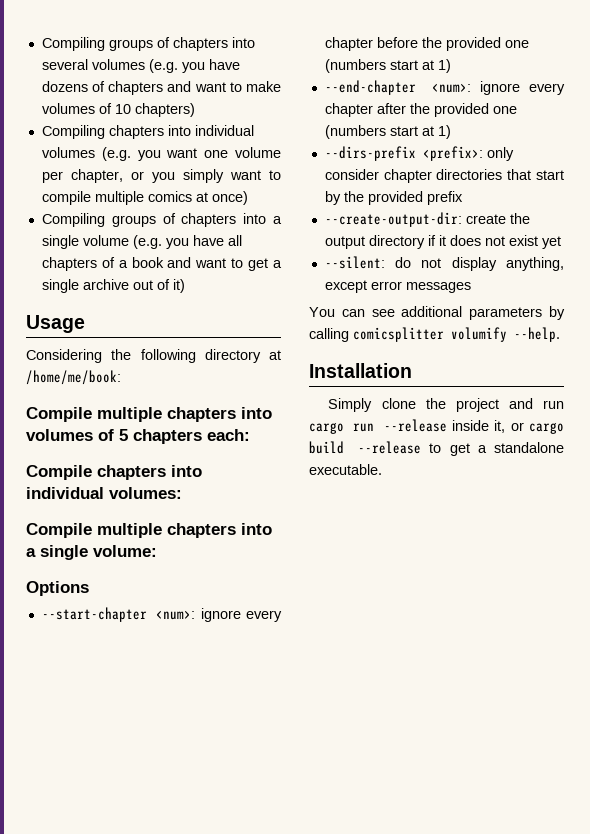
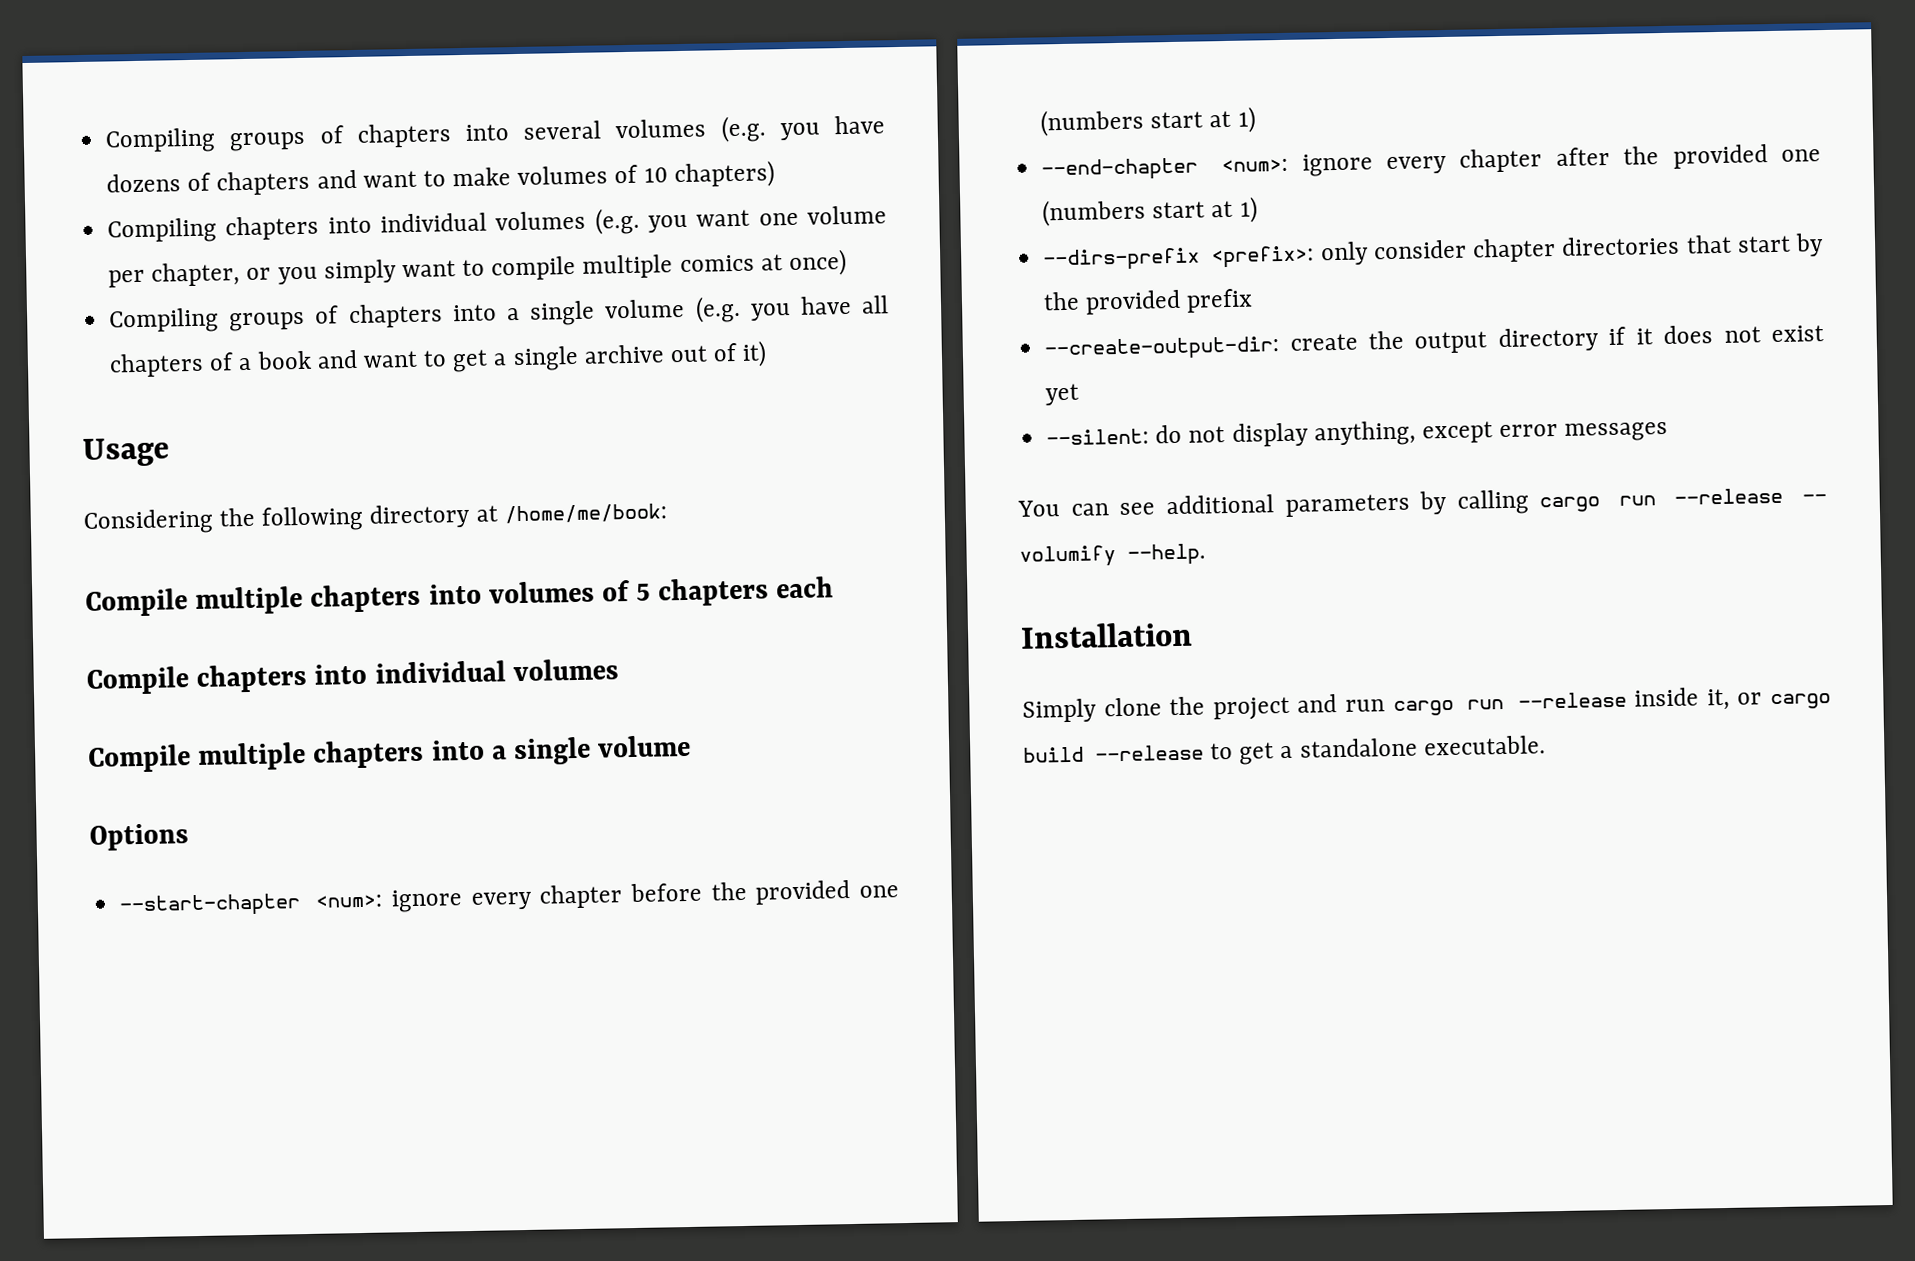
- Compile multiple chapters into volumes of 5 chapters each:
+ Compile multiple chapters into volumes of 5 chapters each
- Compile chapters into individual volumes:
+ Compile chapters into individual volumes
- Compile multiple chapters into a single volume:
+ Compile multiple chapters into a single volume
- You can see additional parameters by calling comicsplitter volumify --help.
+ You can see additional parameters by calling cargo run --release -- volumify --help.

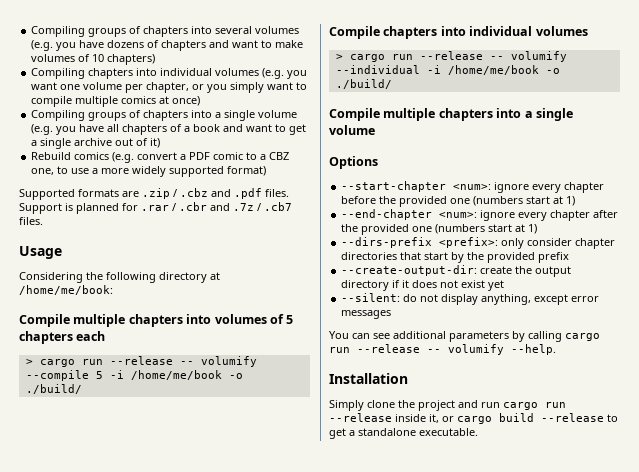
+ Rebuild comics (e.g. convert a PDF comic to a CBZ one, to use a more widely supported format)
+ Supported formats are .zip / .cbz and .pdf files. Support is planned for .rar / .cbr and .7z / .cb7 files.
+ > cargo run --release -- volumify --compile 5 -i /home/me/book -o ./build/
+ > cargo run --release -- volumify --individual -i /home/me/book -o ./build/

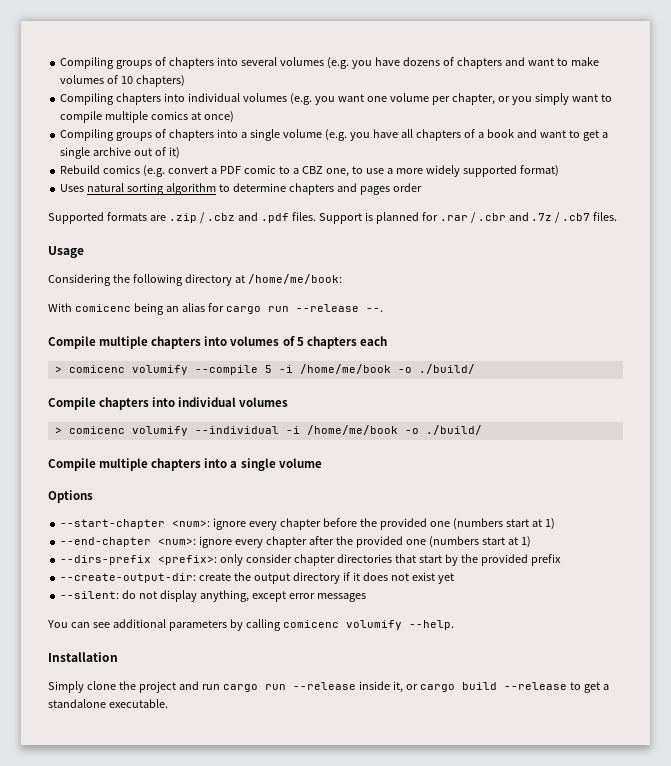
+ Uses natural sorting algorithm to determine chapters and pages order
+ With comicenc being an alias for cargo run --release --.
- > cargo run --release -- volumify --compile 5 -i /home/me/book -o ./build/
+ > comicenc volumify --compile 5 -i /home/me/book -o ./build/
- > cargo run --release -- volumify --individual -i /home/me/book -o ./build/
+ > comicenc volumify --individual -i /home/me/book -o ./build/
- You can see additional parameters by calling cargo run --release -- volumify --help.
+ You can see additional parameters by calling comicenc volumify --help.

